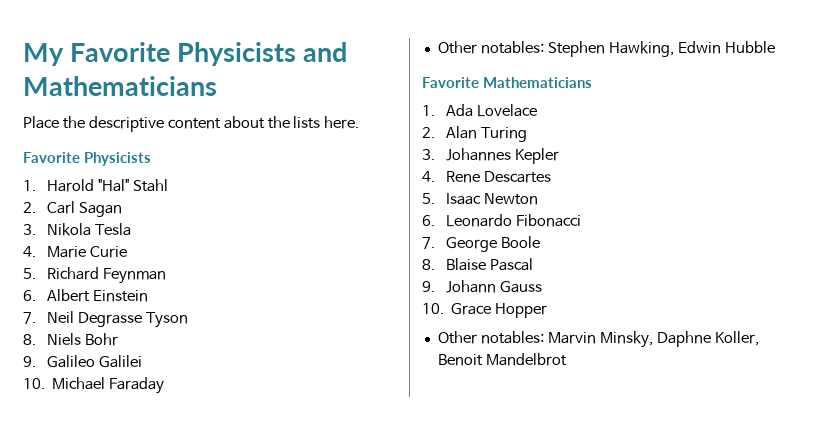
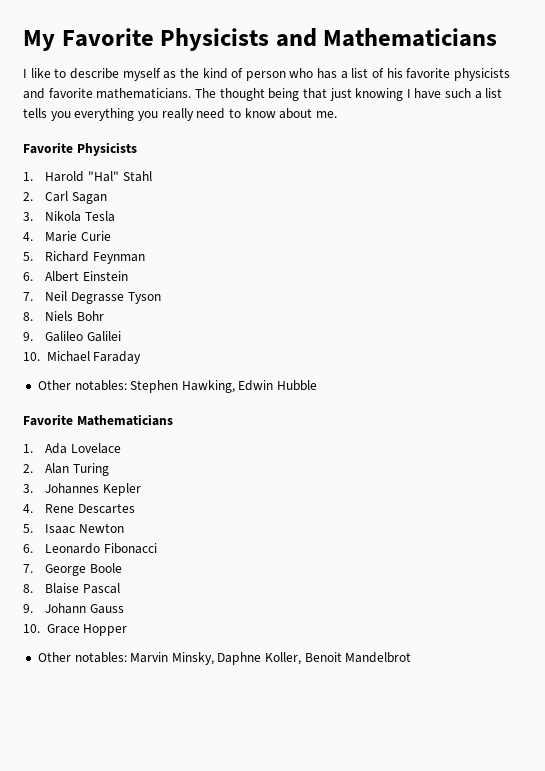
- Place the descriptive content about the lists here.
+ I like to describe myself as the kind of person who has a list of his favorite physicists and favorite mathematicians. The thought being that just knowing I have such a list tells you everything you really need to know about me.

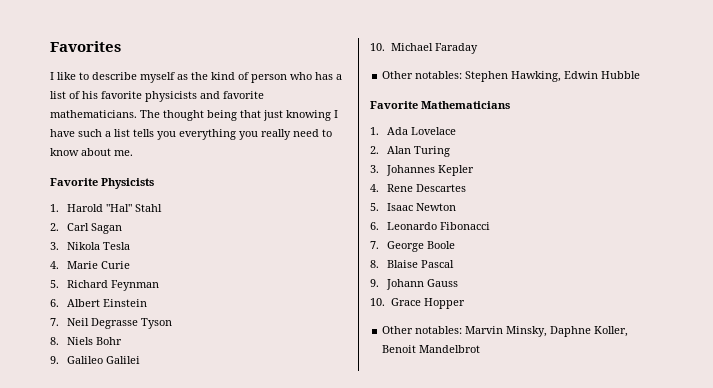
- My Favorite Physicists and Mathematicians
+ Favorites

